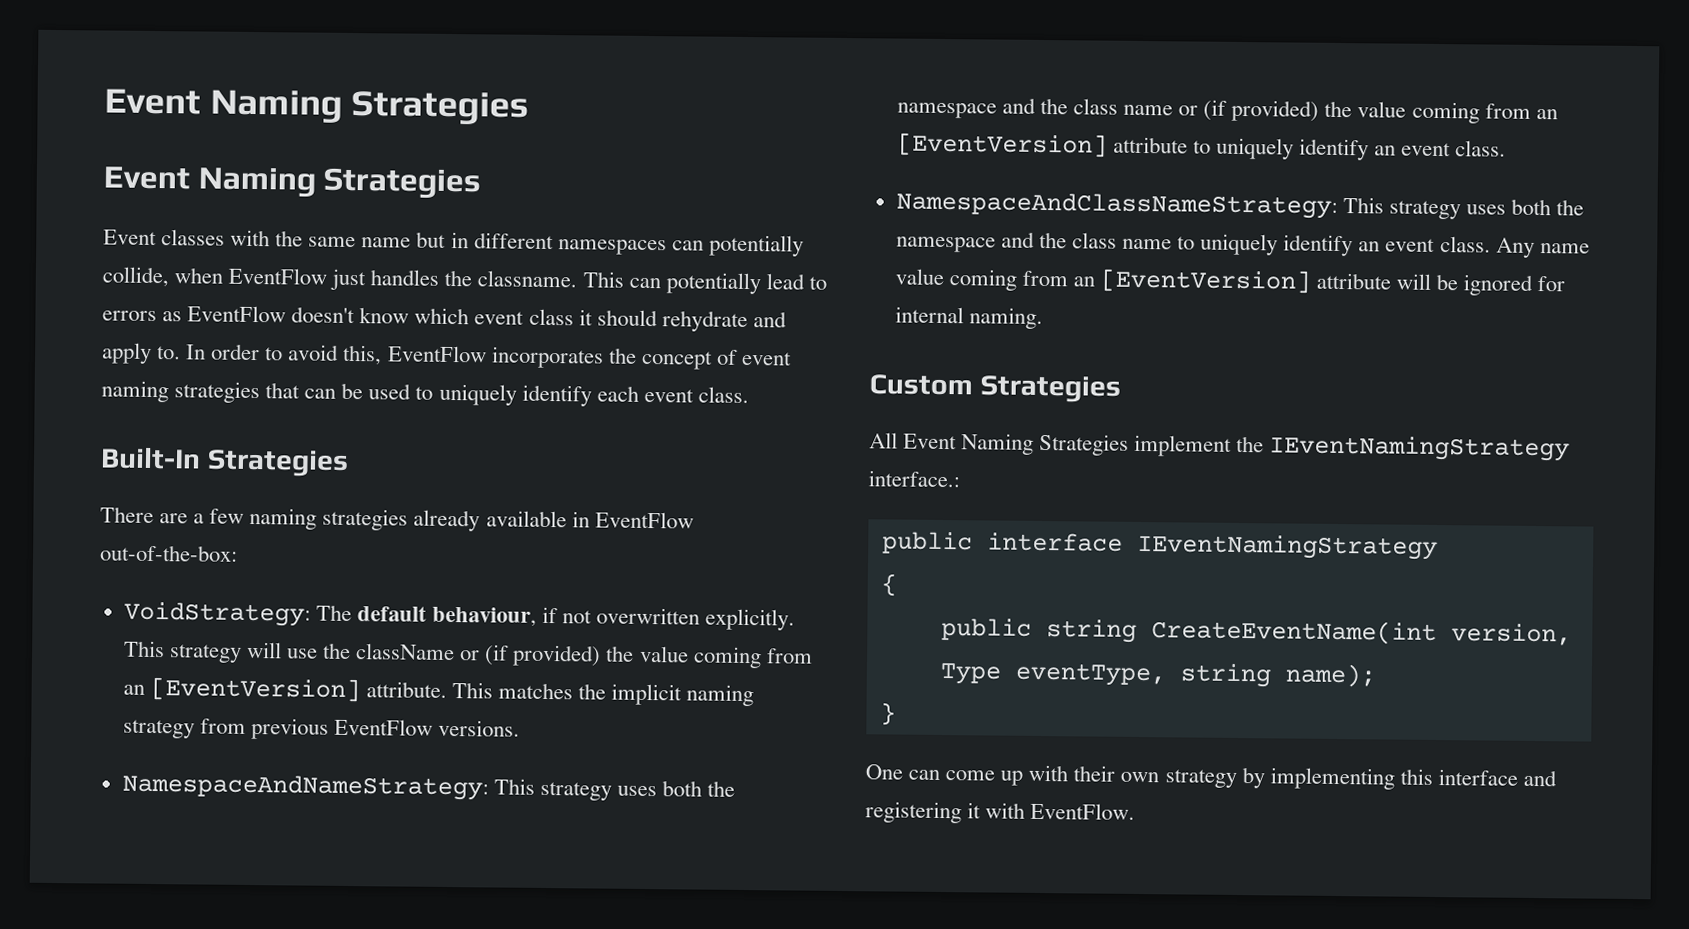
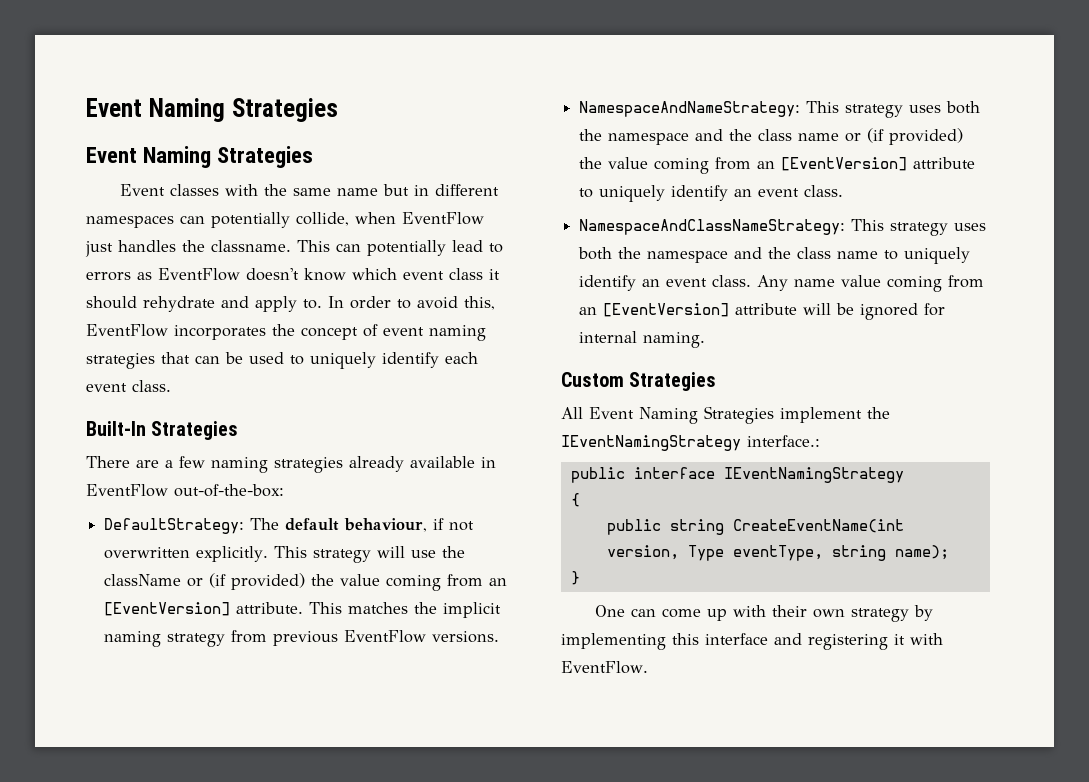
- VoidStrategy: The default behaviour, if not overwritten explicitly.
+ DefaultStrategy: The default behaviour, if not overwritten explicitly.

